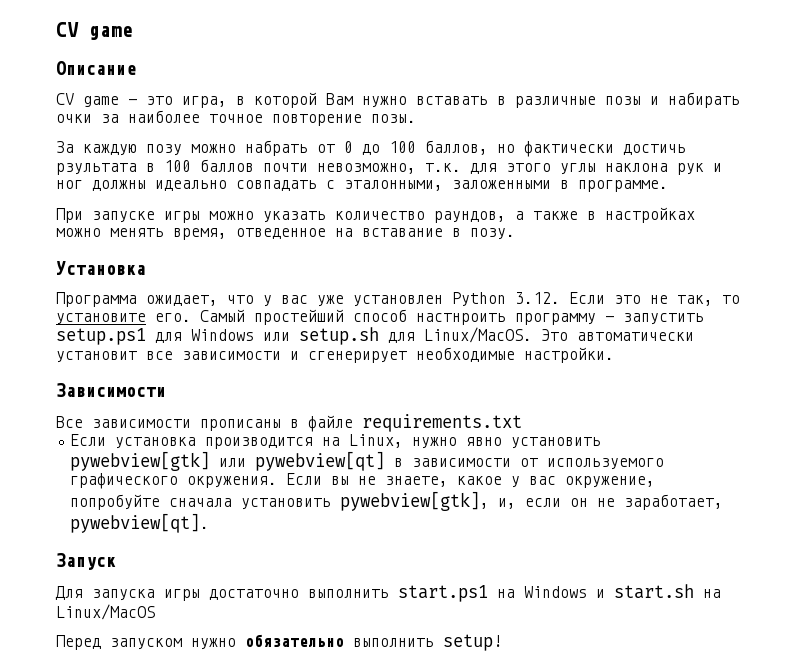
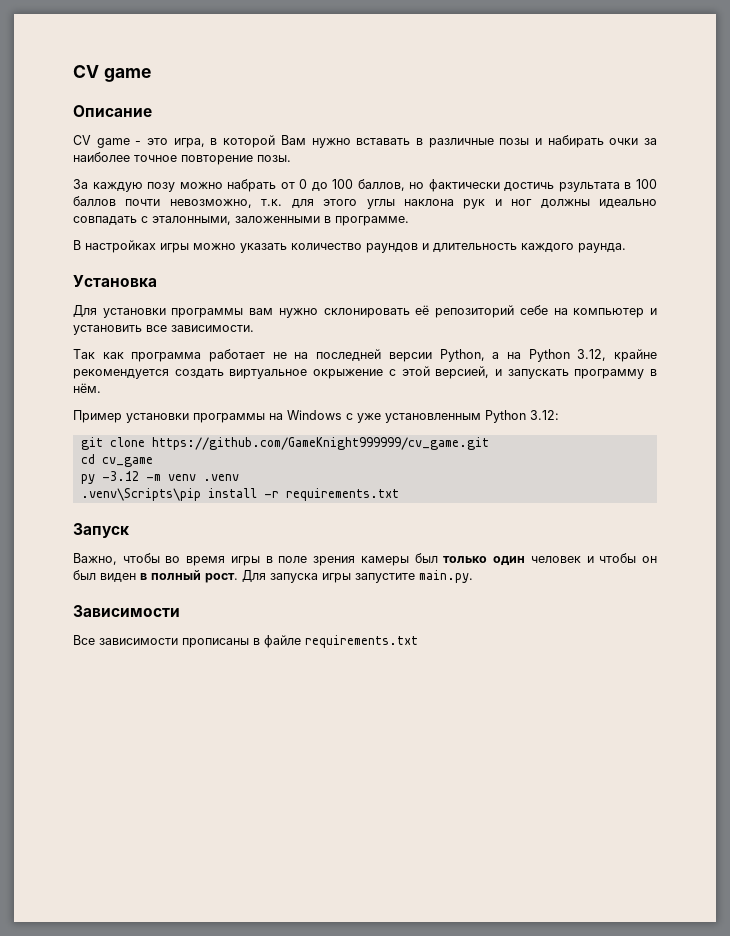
- При запуске игры можно указать количество раундов, а также в настройках можно менять время, отведенное на вставание в позу.
+ В настройках игры можно указать количество раундов и длительность каждого раунда.
  Установка
- Программа ожидает, что у вас уже установлен Python 3.12. Если это не так, то установите его. Самый простейший способ настнроить программу - запустить setup.ps1 для Windows или setup.sh для Linux/MacOS. Это автоматически установит все зависимости и сгенерирует необходимые настройки.
+ Для установки программы вам нужно склонировать её репозиторий себе на компьютер и установить все зависимости.
+ Так как программа работает не на последней версии Python, а на Python 3.12, крайне рекомендуется создать виртуальное окрыжение с этой версией, и запускать программу в нём.
+ Пример установки программы на Windows с уже установленным Python 3.12:
+ git clone https://github.com/GameKnight999999/cv_game.git
+ cd cv_game
+ py -3.12 -m venv .venv
+ .venv\Scripts\pip install -r requirements.txt
+ Запуск
+ Важно, чтобы во время игры в поле зрения камеры был только один человек и чтобы он был виден в полный рост. Для запуска игры запустите main.py.
- Если установка производится на Linux, нужно явно установить pywebview[gtk] или pywebview[qt] в зависимости от используемого графического окружения. Если вы не знаете, какое у вас окружение, попробуйте сначала установить pywebview[gtk], и, если он не заработает, pywebview[qt].
- Запуск
- Для запуска игры достаточно выполнить start.ps1 на Windows и start.sh на Linux/MacOS
- Перед запуском нужно обязательно выполнить setup!

